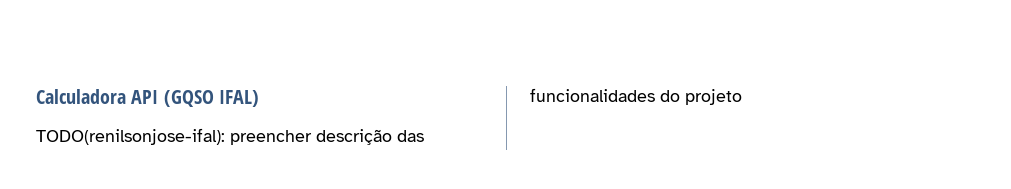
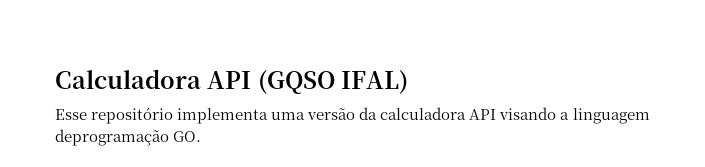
- TODO(renilsonjose-ifal): preencher descrição das funcionalidades do projeto
+ Esse repositório implementa uma versão da calculadora API visando a linguagem deprogramação GO.

